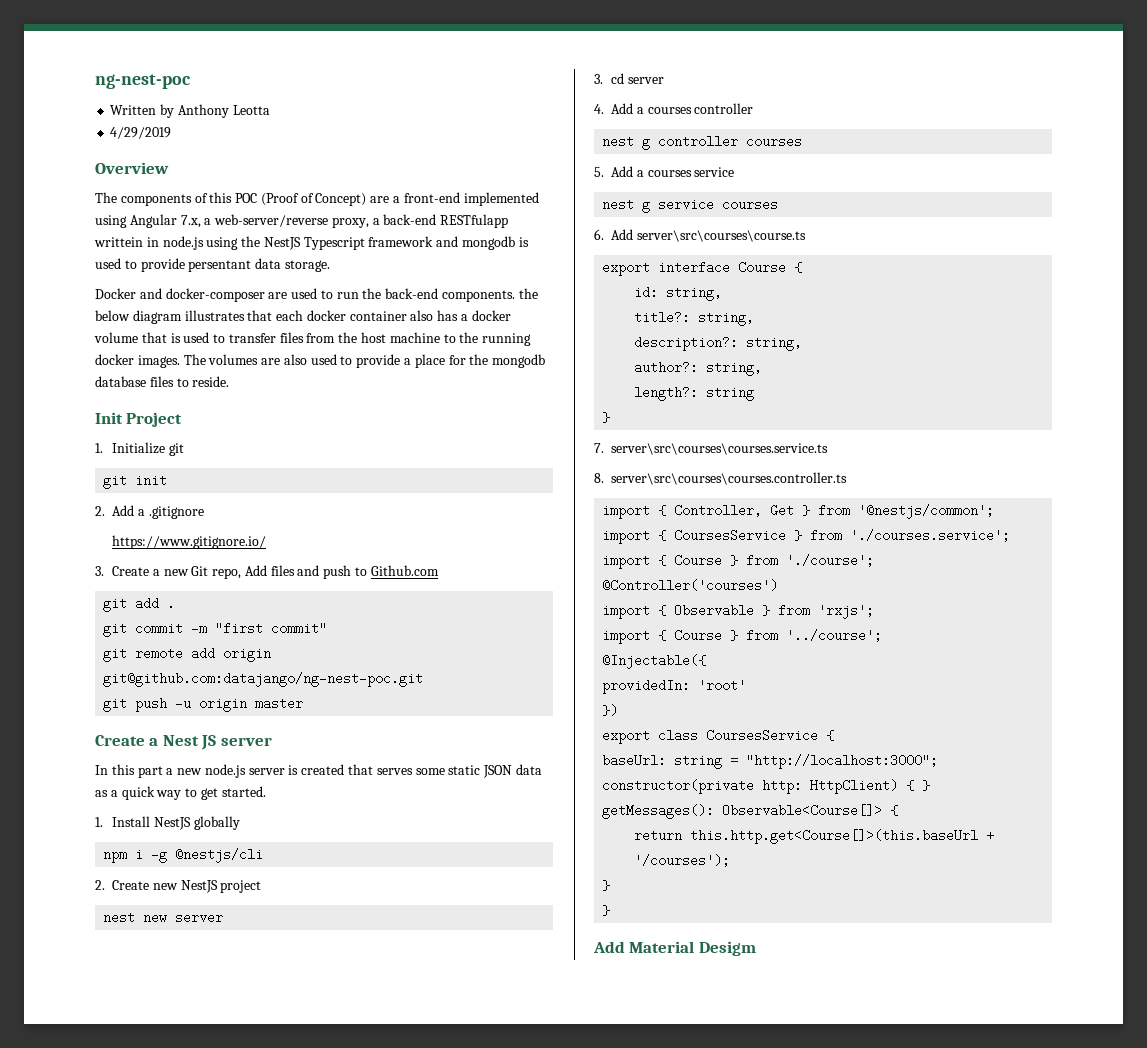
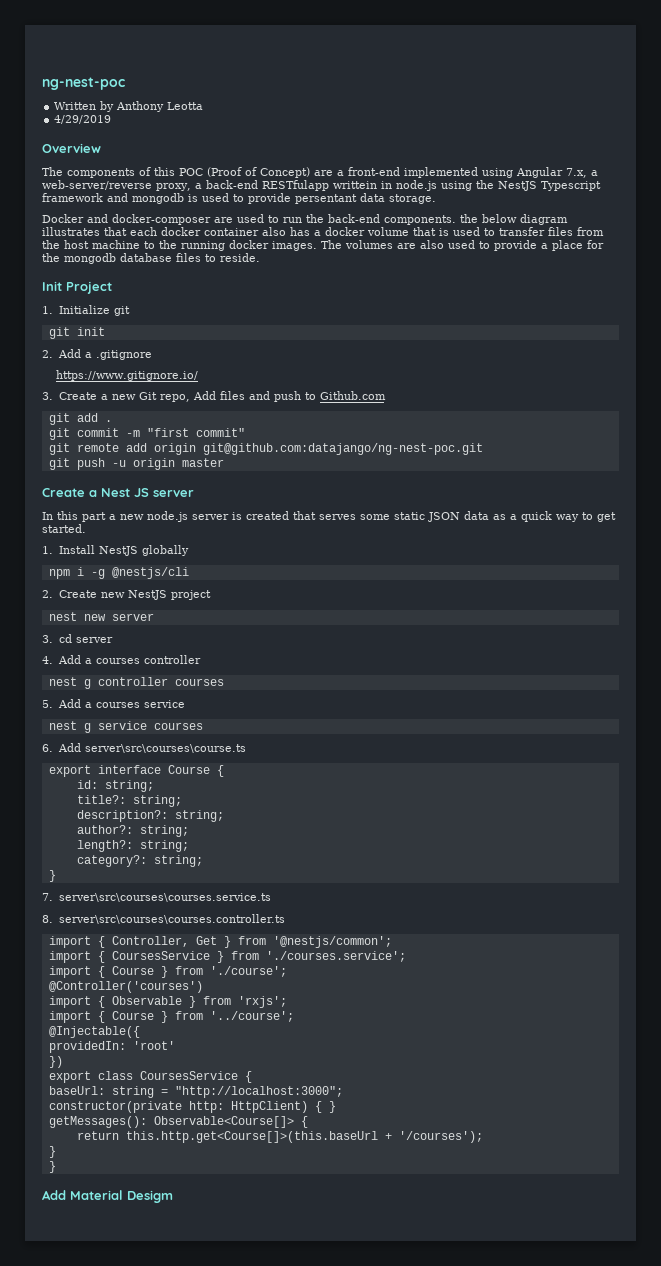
- id: string,
+ id: string;
- title?: string,
+ title?: string;
- description?: string,
+ description?: string;
- author?: string,
+ author?: string;
- length?: string
+ length?: string;
+ category?: string;

